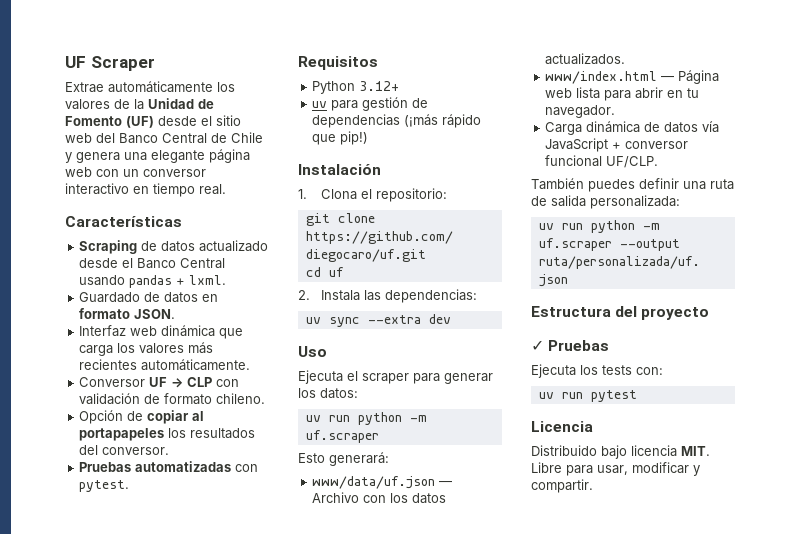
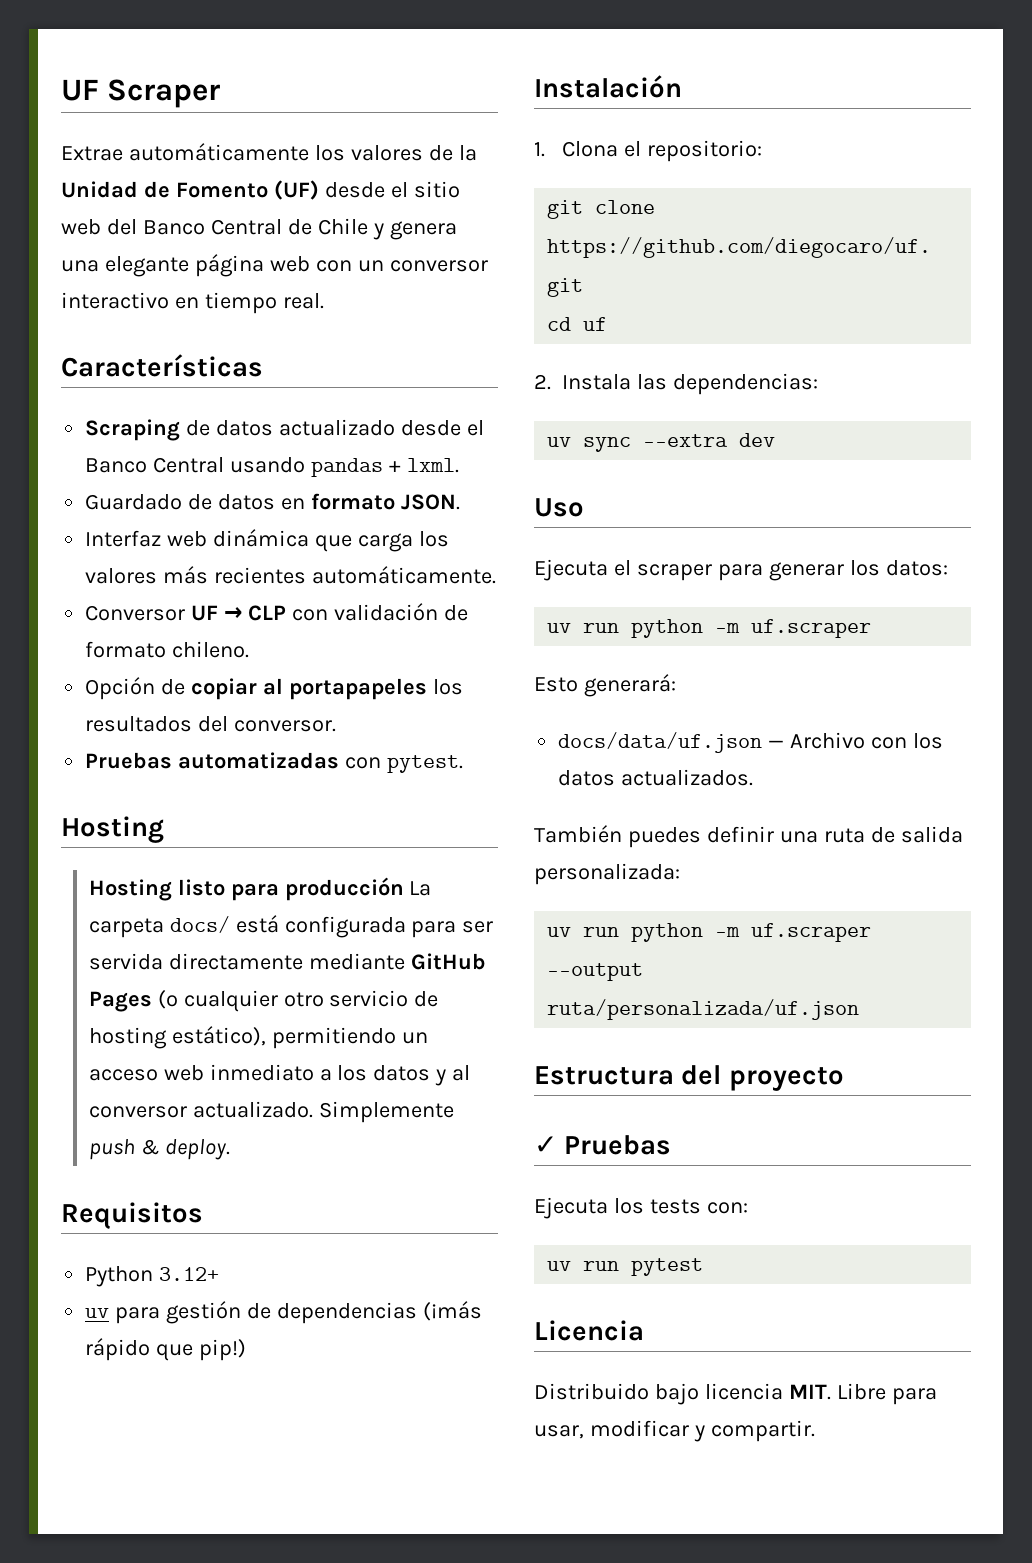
  Pruebas automatizadas con pytest.
+ Hosting
+ Hosting listo para producción La carpeta docs/ está configurada para ser servida directamente mediante GitHub Pages (o cualquier otro servicio de hosting estático), permitiendo un acceso web inmediato a los datos y al conversor actualizado. Simplemente push & deploy.
- www/data/uf.json — Archivo con los datos actualizados.
+ docs/data/uf.json — Archivo con los datos actualizados.
- www/index.html — Página web lista para abrir en tu navegador.
- Carga dinámica de datos vía JavaScript + conversor funcional UF/CLP.

